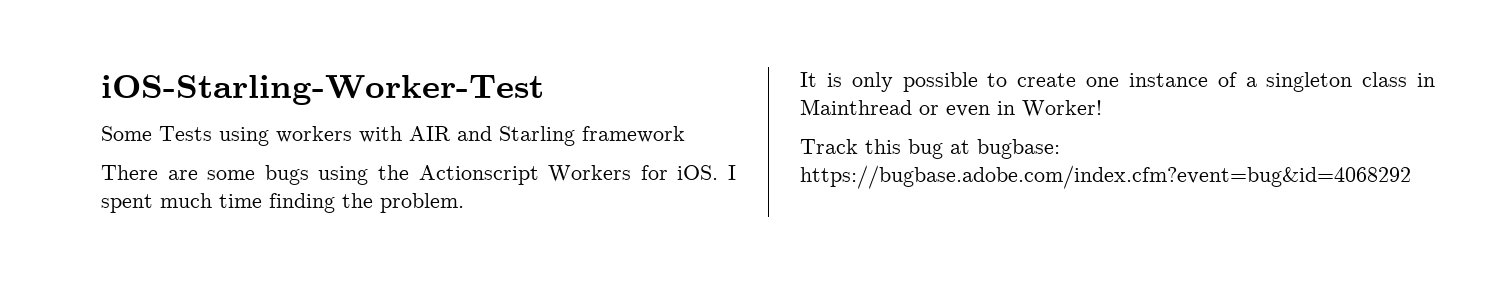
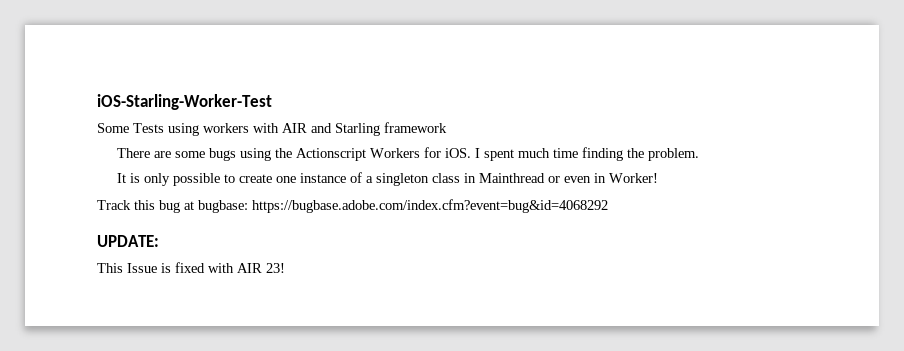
+ UPDATE:
+ This Issue is fixed with AIR 23!

